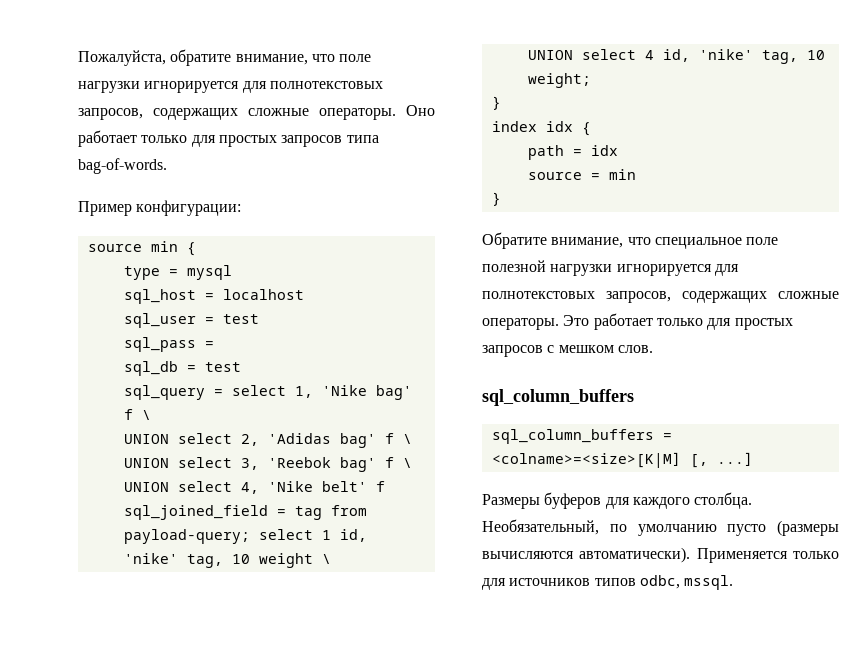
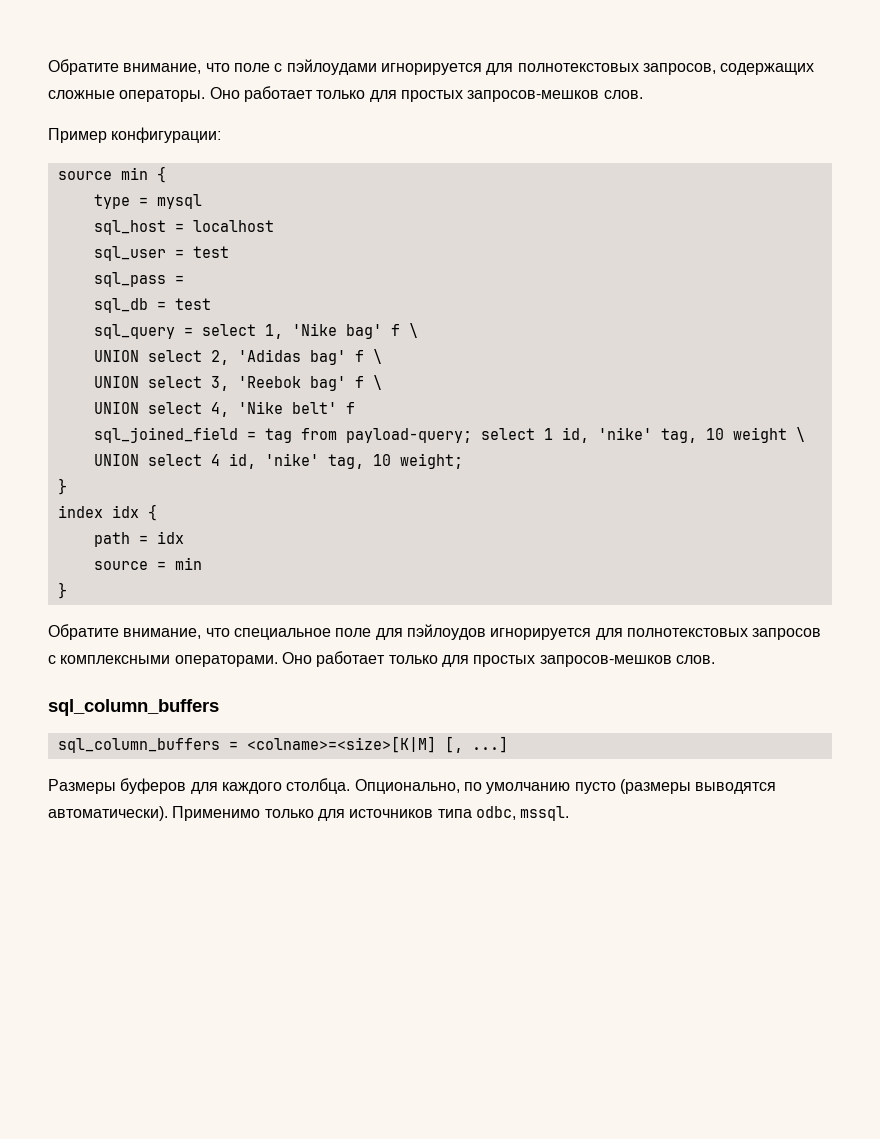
- Пожалуйста, обратите внимание, что поле нагрузки игнорируется для полнотекстовых запросов, содержащих сложные операторы. Оно работает только для простых запросов типа bag-of-words.
+ Обратите внимание, что поле с пэйлоудами игнорируется для полнотекстовых запросов, содержащих сложные операторы. Оно работает только для простых запросов-мешков слов.
- Обратите внимание, что специальное поле полезной нагрузки игнорируется для полнотекстовых запросов, содержащих сложные операторы. Это работает только для простых запросов с мешком слов.
+ Обратите внимание, что специальное поле для пэйлоудов игнорируется для полнотекстовых запросов с комплексными операторами. Оно работает только для простых запросов-мешков слов.
- Необязательный, по умолчанию пусто (размеры вычисляются автоматически). Применяется только для источников типов odbc, mssql.
+ Опционально, по умолчанию пусто (размеры выводятся автоматически). Применимо только для источников типа odbc, mssql.

